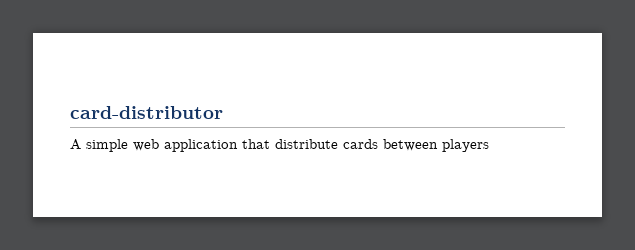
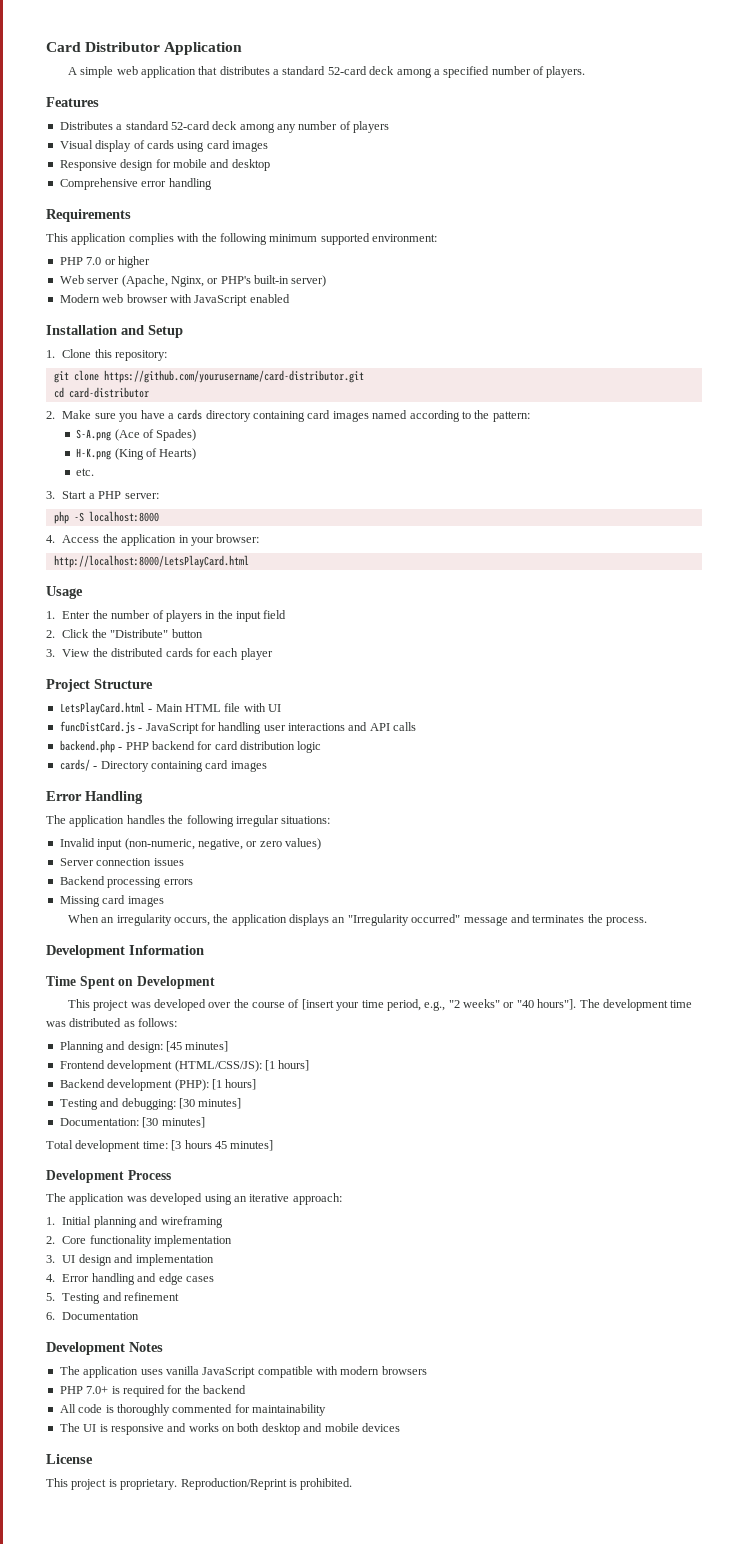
- card-distributor
+ Card Distributor Application
- A simple web application that distribute cards between players
+ A simple web application that distributes a standard 52-card deck among a specified number of players.
+ Features
+ Distributes a standard 52-card deck among any number of players
+ Visual display of cards using card images
+ Responsive design for mobile and desktop
+ Comprehensive error handling
+ Requirements
+ This application complies with the following minimum supported environment:
+ PHP 7.0 or higher
+ Web server (Apache, Nginx, or PHP's built-in server)
+ Modern web browser with JavaScript enabled
+ Installation and Setup
+ 1. Clone this repository:
+ git clone https://github.com/yourusername/card-distributor.git
+ cd card-distributor
+ 2. Make sure you have a cards directory containing card images named according to the pattern:
+ S-A.png (Ace of Spades)
+ H-K.png (King of Hearts)
+ etc.
+ 3. Start a PHP server:
+ php -S localhost:8000
+ 4. Access the application in your browser:
+ http://localhost:8000/LetsPlayCard.html
+ Usage
+ 1. Enter the number of players in the input field
+ 2. Click the "Distribute" button
+ 3. View the distributed cards for each player
+ Project Structure
+ LetsPlayCard.html - Main HTML file with UI
+ funcDistCard.js - JavaScript for handling user interactions and API calls
+ backend.php - PHP backend for card distribution logic
+ cards/ - Directory containing card images
+ Error Handling
+ The application handles the following irregular situations:
+ Invalid input (non-numeric, negative, or zero values)
+ Server connection issues
+ Backend processing errors
+ Missing card images
+ When an irregularity occurs, the application displays an "Irregularity occurred" message and terminates the process.
+ Development Information
+ Time Spent on Development
+ This project was developed over the course of [insert your time period, e.g., "2 weeks" or "40 hours"]. The development time was distributed as follows:
+ Planning and design: [45 minutes]
+ Frontend development (HTML/CSS/JS): [1 hours]
+ Backend development (PHP): [1 hours]
+ Testing and debugging: [30 minutes]
+ Documentation: [30 minutes]
+ Total development time: [3 hours 45 minutes]
+ Development Process
+ The application was developed using an iterative approach:
+ 1. Initial planning and wireframing
+ 2. Core functionality implementation
+ 3. UI design and implementation
+ 4. Error handling and edge cases
+ 5. Testing and refinement
+ 6. Documentation
+ Development Notes
+ The application uses vanilla JavaScript compatible with modern browsers
+ PHP 7.0+ is required for the backend
+ All code is thoroughly commented for maintainability
+ The UI is responsive and works on both desktop and mobile devices
+ License
+ This project is proprietary. Reproduction/Reprint is prohibited.

